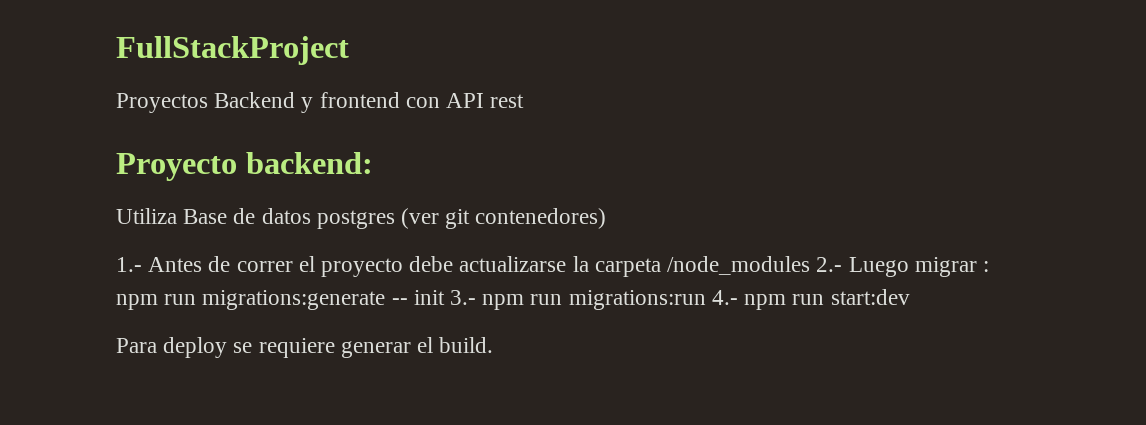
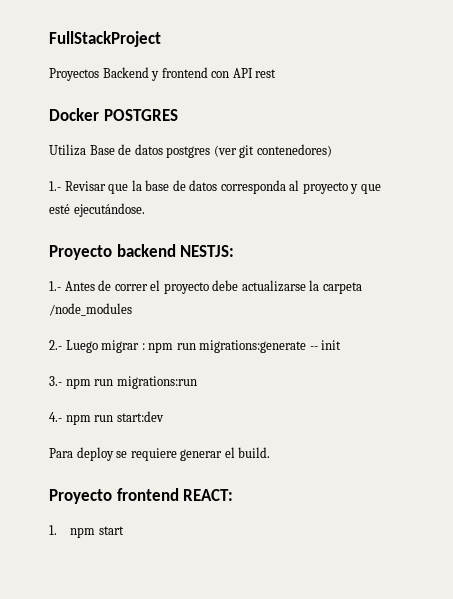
- Proyecto backend:
+ Docker POSTGRES
+ 1.- Revisar que la base de datos corresponda al proyecto y que esté ejecutándose.
+ Proyecto backend NESTJS:
- 1.- Antes de correr el proyecto debe actualizarse la carpeta /node_modules 2.- Luego migrar : npm run migrations:generate -- init 3.- npm run migrations:run 4.- npm run start:dev
+ 1.- Antes de correr el proyecto debe actualizarse la carpeta /node_modules
+ 2.- Luego migrar : npm run migrations:generate -- init
+ 3.- npm run migrations:run
+ 4.- npm run start:dev
+ Proyecto frontend REACT:
+ 1. npm start

